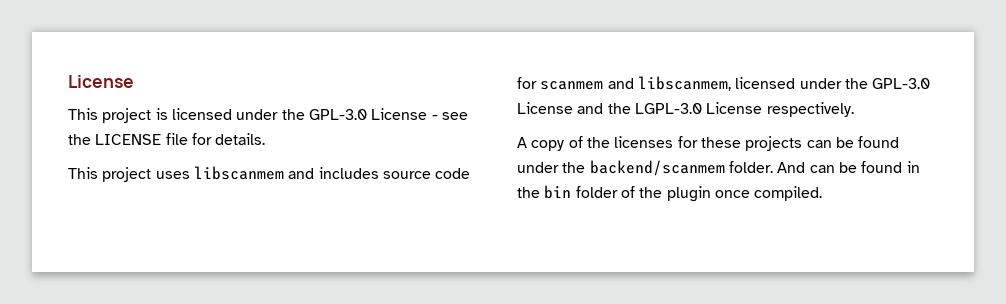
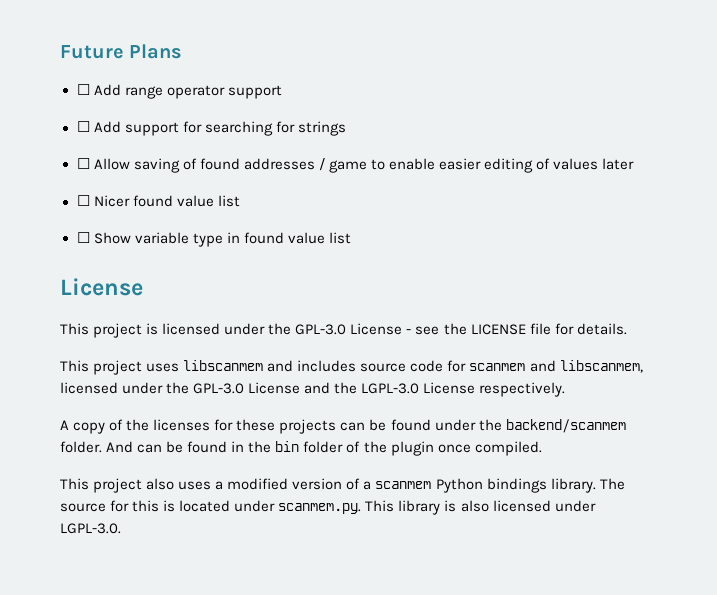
+ Future Plans
+ ☐ Add range operator support
+ ☐ Add support for searching for strings
+ ☐ Allow saving of found addresses / game to enable easier editing of values later
+ ☐ Nicer found value list
+ ☐ Show variable type in found value list
+ This project also uses a modified version of a scanmem Python bindings library. The source for this is located under scanmem.py. This library is also licensed under LGPL-3.0.

